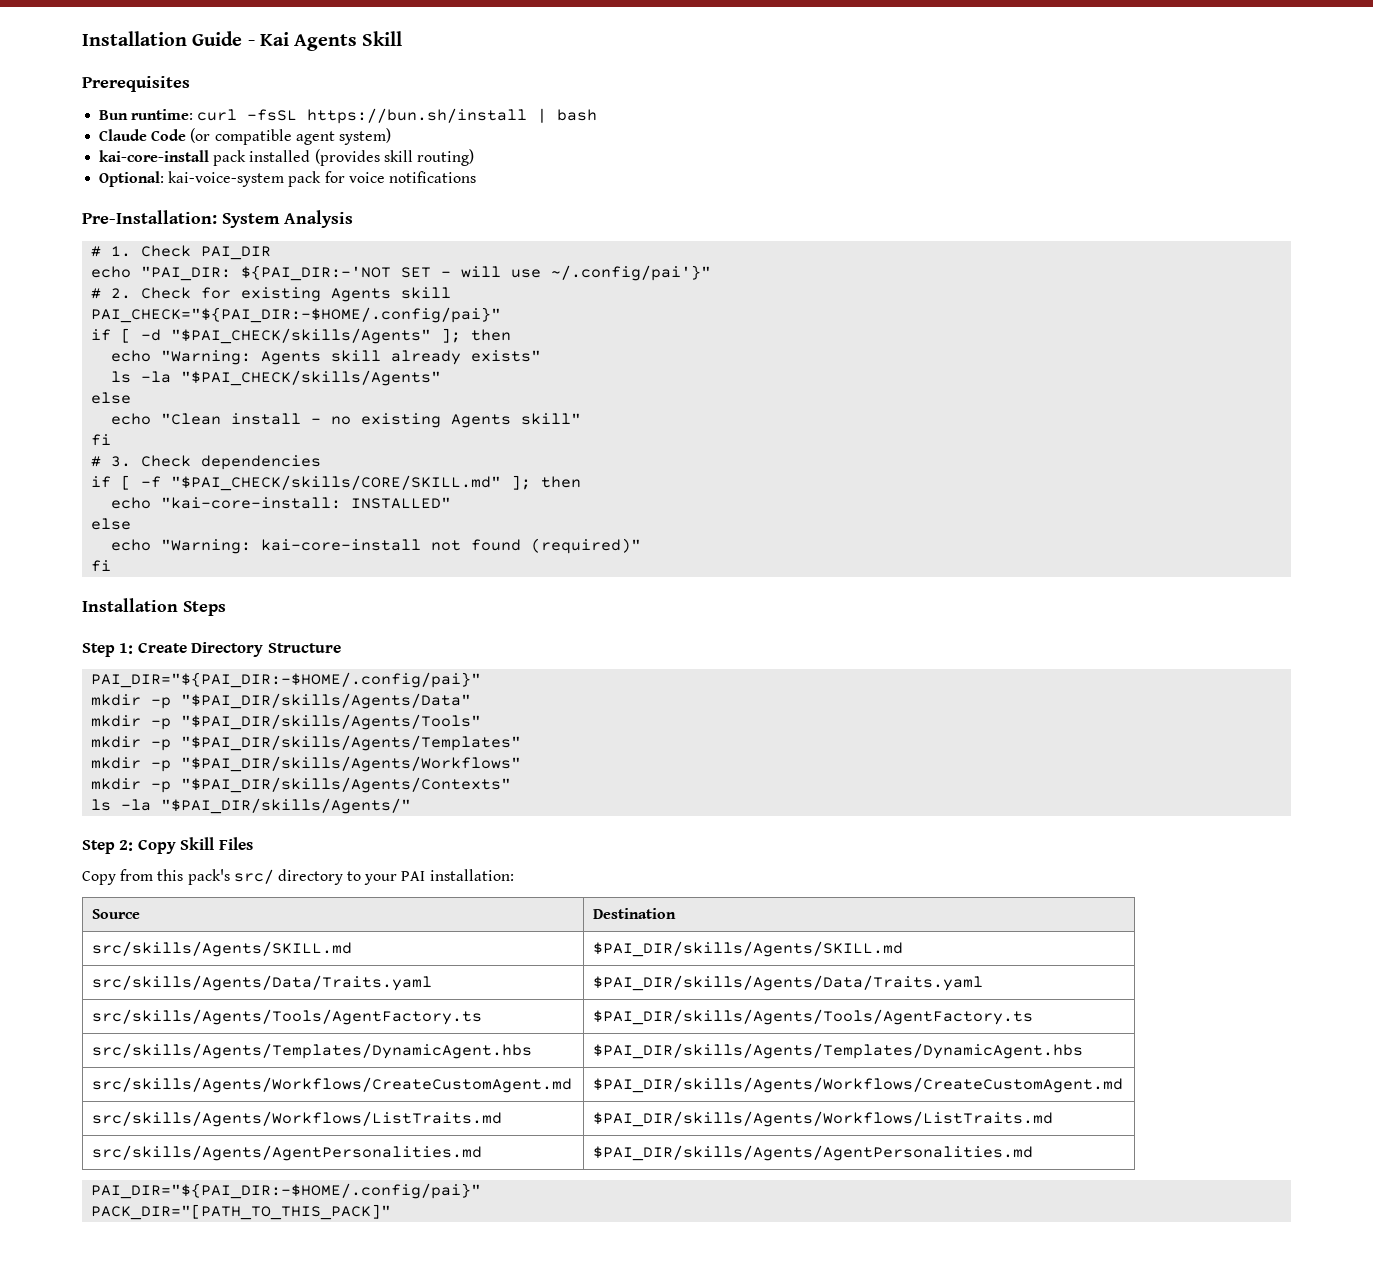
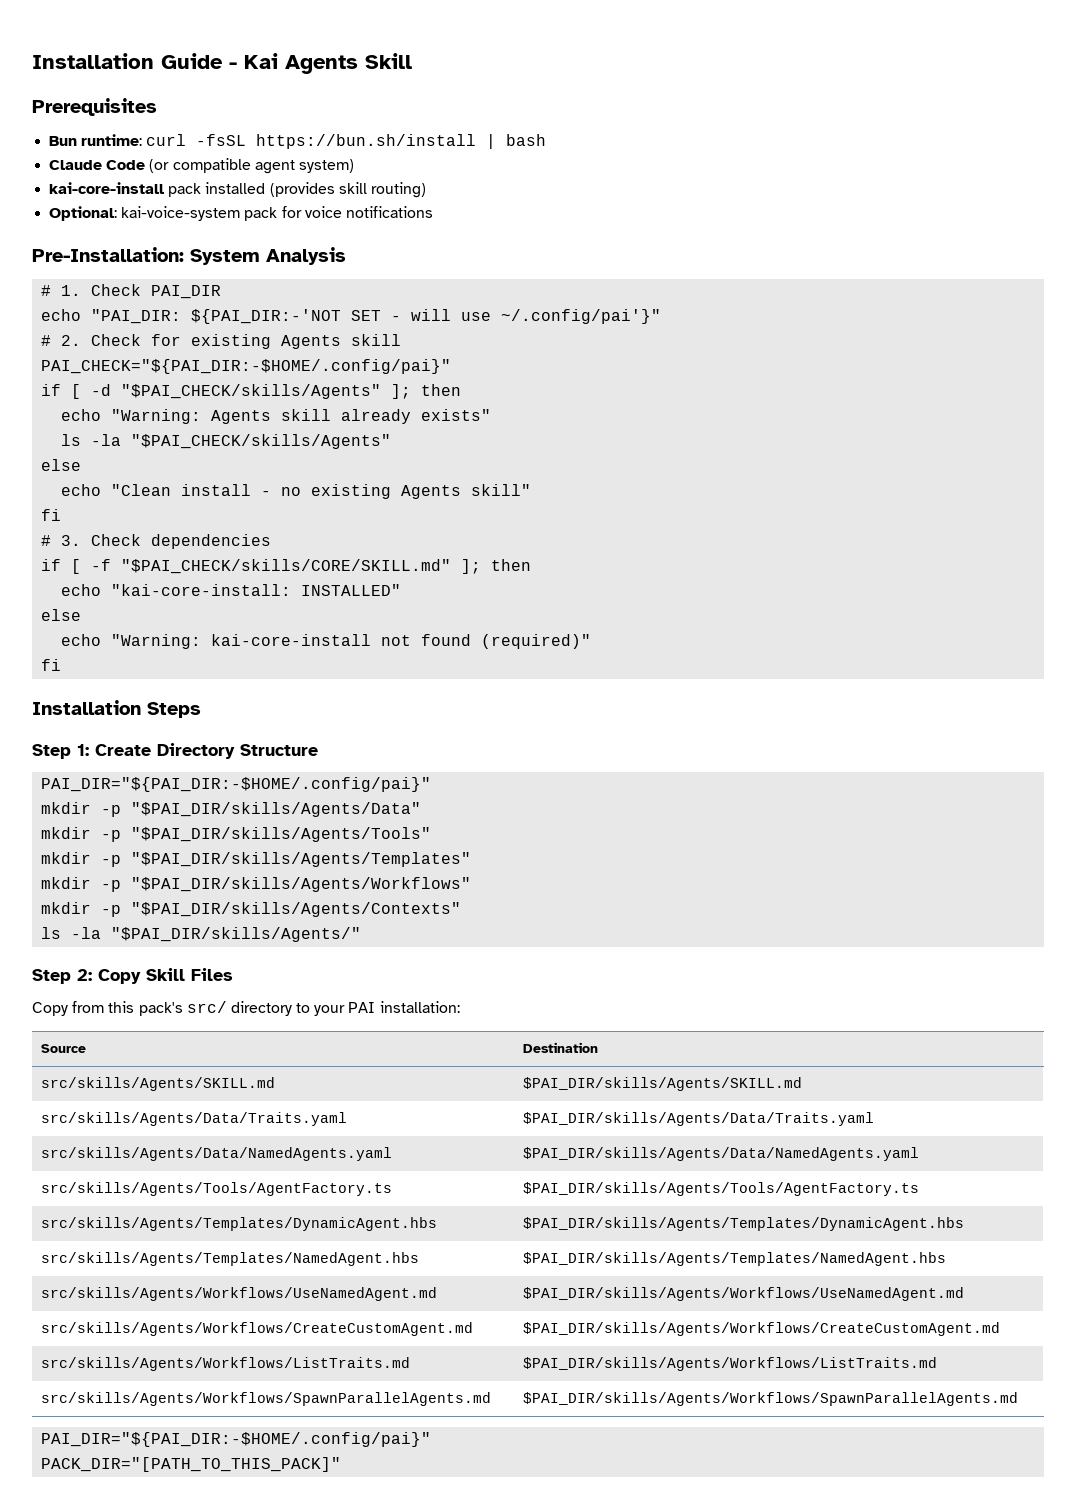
+ src/skills/Agents/Data/NamedAgents.yaml | $PAI_DIR/skills/Agents/Data/NamedAgents.yaml
+ src/skills/Agents/Templates/NamedAgent.hbs | $PAI_DIR/skills/Agents/Templates/NamedAgent.hbs
+ src/skills/Agents/Workflows/UseNamedAgent.md | $PAI_DIR/skills/Agents/Workflows/UseNamedAgent.md
- src/skills/Agents/AgentPersonalities.md | $PAI_DIR/skills/Agents/AgentPersonalities.md
+ src/skills/Agents/Workflows/SpawnParallelAgents.md | $PAI_DIR/skills/Agents/Workflows/SpawnParallelAgents.md

